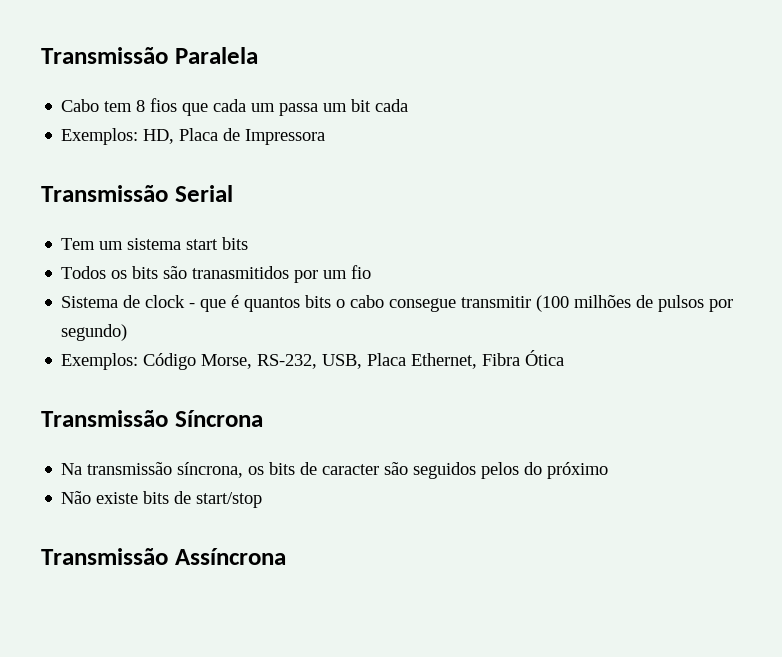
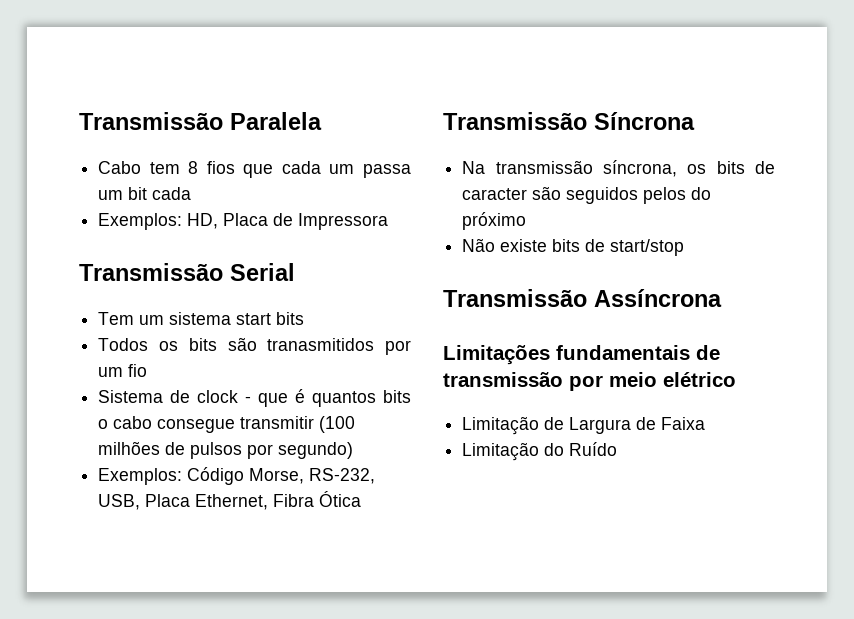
+ Limitações fundamentais de transmissão por meio elétrico
+ Limitação de Largura de Faixa
+ Limitação do Ruído

